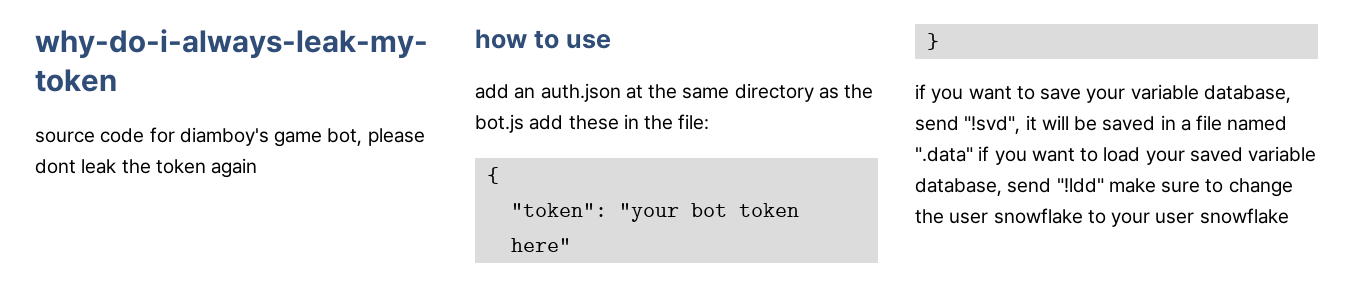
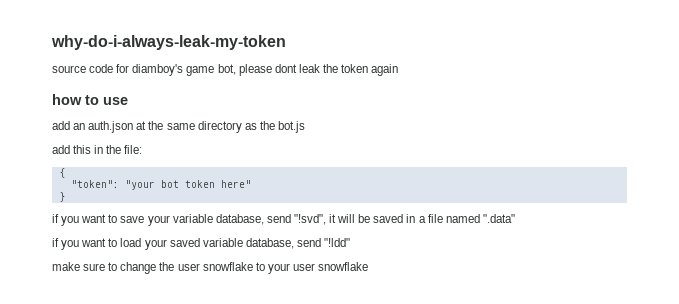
- add an auth.json at the same directory as the bot.js add these in the file:
+ add an auth.json at the same directory as the bot.js
+ add this in the file:
- if you want to save your variable database, send "!svd", it will be saved in a file named ".data" if you want to load your saved variable database, send "!ldd" make sure to change the user snowflake to your user snowflake
+ if you want to save your variable database, send "!svd", it will be saved in a file named ".data"
+ if you want to load your saved variable database, send "!ldd"
+ make sure to change the user snowflake to your user snowflake

